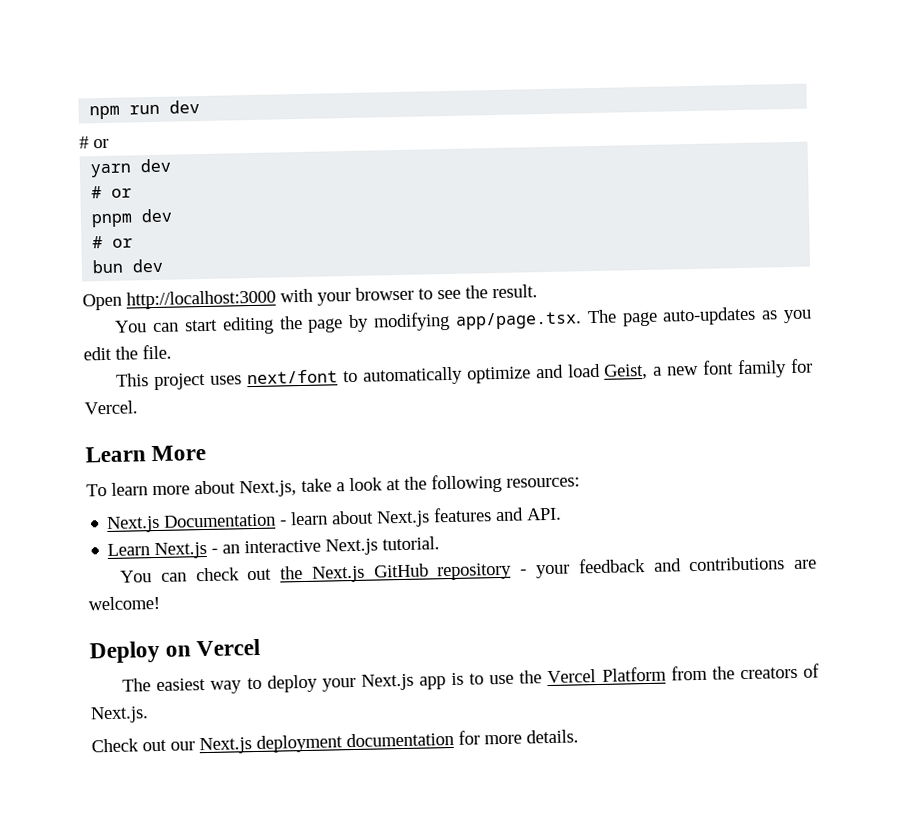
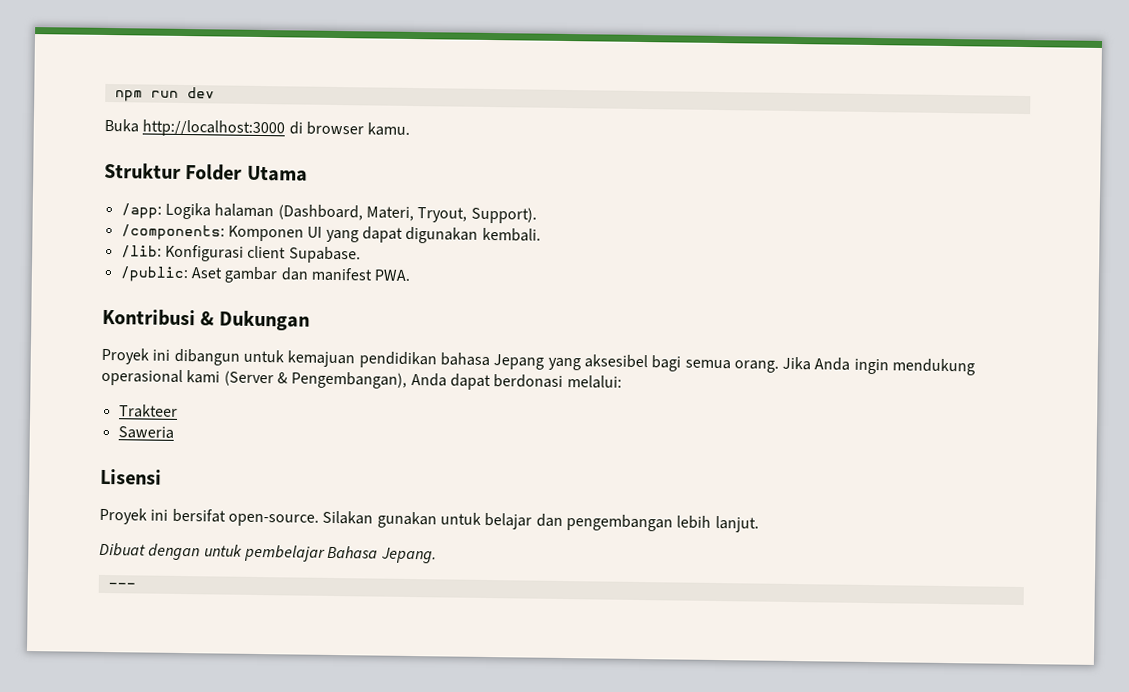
  npm run dev
- # or
- yarn dev
- # or
- pnpm dev
- # or
- bun dev
- Open http://localhost:3000 with your browser to see the result.
- You can start editing the page by modifying app/page.tsx. The page auto-updates as you edit the file.
- This project uses next/font to automatically optimize and load Geist, a new font family for Vercel.
- Learn More
- To learn more about Next.js, take a look at the following resources:
- Next.js Documentation - learn about Next.js features and API.
- Learn Next.js - an interactive Next.js tutorial.
- You can check out the Next.js GitHub repository - your feedback and contributions are welcome!
- Deploy on Vercel
- The easiest way to deploy your Next.js app is to use the Vercel Platform from the creators of Next.js.
- Check out our Next.js deployment documentation for more details.
+ Buka http://localhost:3000 di browser kamu.
+ Struktur Folder Utama
+ /app: Logika halaman (Dashboard, Materi, Tryout, Support).
+ /components: Komponen UI yang dapat digunakan kembali.
+ /lib: Konfigurasi client Supabase.
+ /public: Aset gambar dan manifest PWA.
+ Kontribusi & Dukungan
+ Proyek ini dibangun untuk kemajuan pendidikan bahasa Jepang yang aksesibel bagi semua orang. Jika Anda ingin mendukung operasional kami (Server & Pengembangan), Anda dapat berdonasi melalui:
+ Trakteer
+ Saweria
+ Lisensi
+ Proyek ini bersifat open-source. Silakan gunakan untuk belajar dan pengembangan lebih lanjut.
+ Dibuat dengan untuk pembelajar Bahasa Jepang.
+ ---

